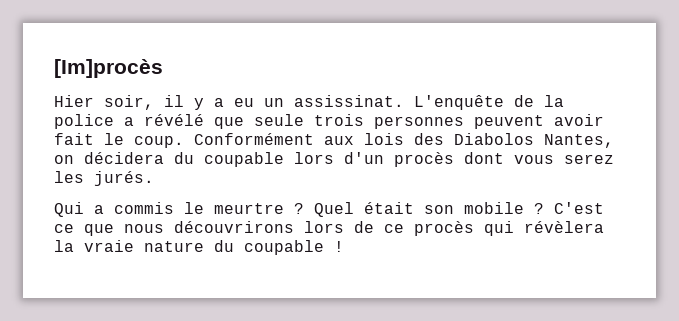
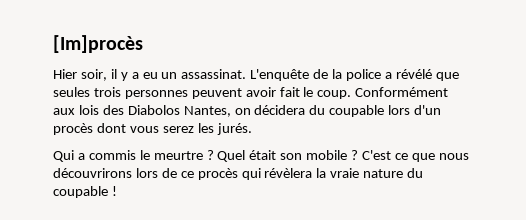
- Hier soir, il y a eu un assissinat.
+ Hier soir, il y a eu un assassinat.
- L'enquête de la police a révélé que seule trois personnes peuvent avoir fait le coup.
+ L'enquête de la police a révélé que seules trois personnes peuvent avoir fait le coup.

